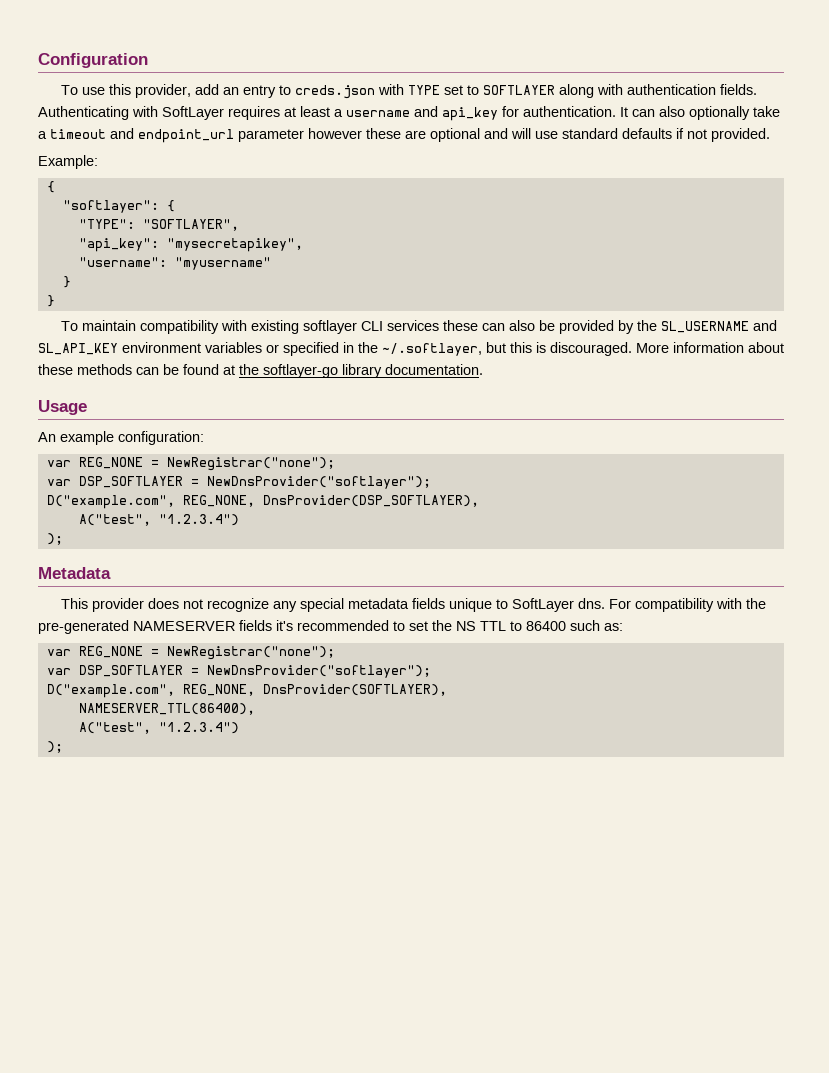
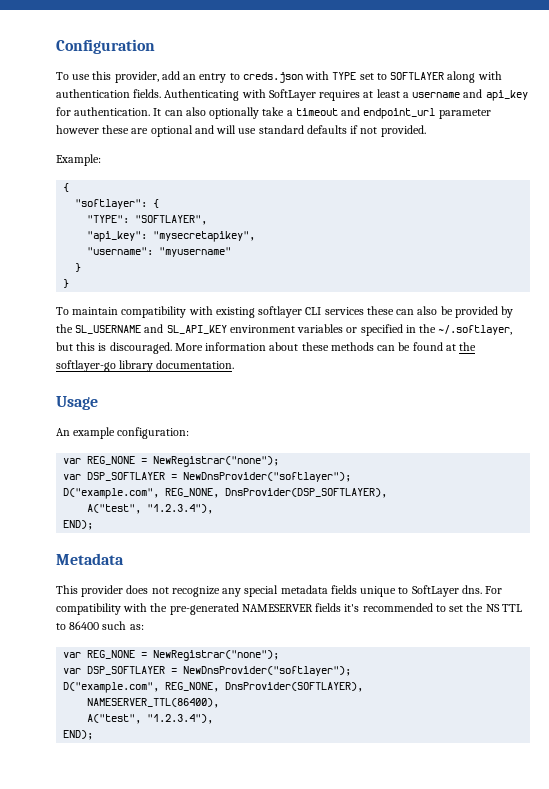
  D("example.com", REG_NONE, DnsProvider(DSP_SOFTLAYER),
- A("test", "1.2.3.4")
- );
+ A("test", "1.2.3.4"),
+ END);
  NAMESERVER_TTL(86400),
- A("test", "1.2.3.4")
- );
+ A("test", "1.2.3.4"),
+ END);

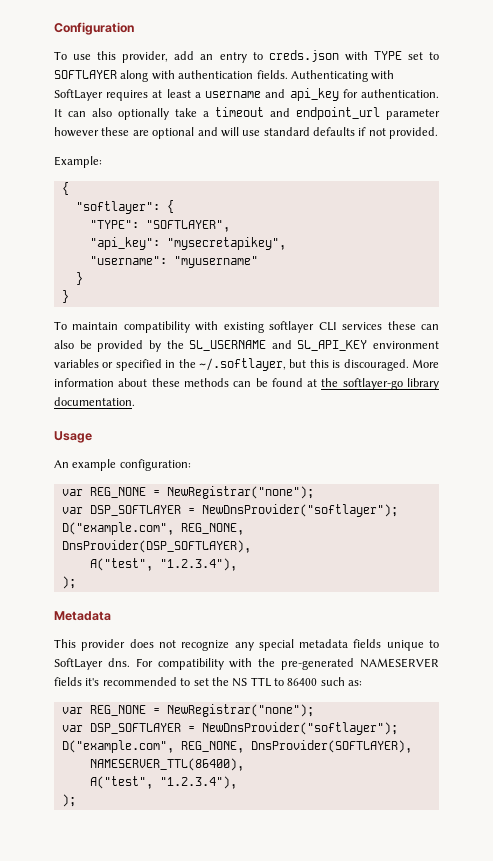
  D("example.com", REG_NONE, DnsProvider(DSP_SOFTLAYER),
  A("test", "1.2.3.4"),
- END);
+ );
  NAMESERVER_TTL(86400),
  A("test", "1.2.3.4"),
- END);
+ );

